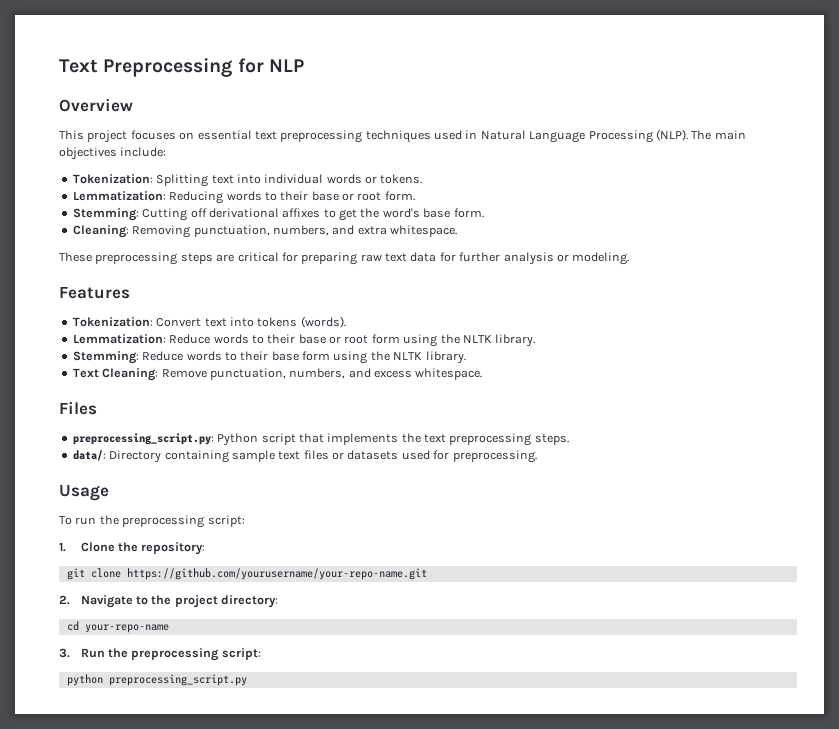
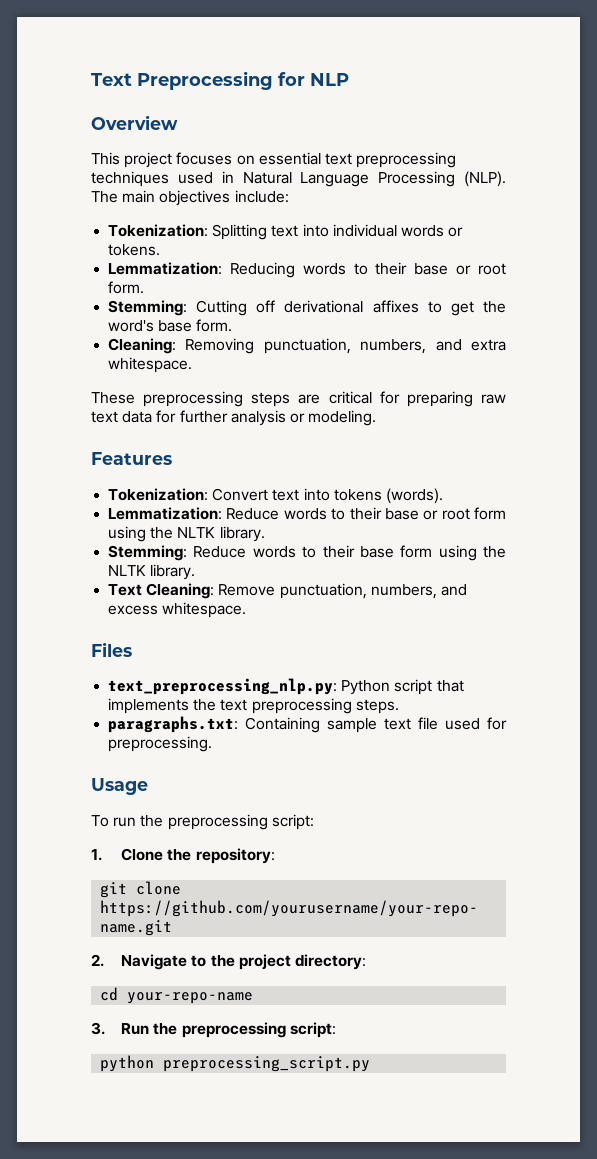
- preprocessing_script.py: Python script that implements the text preprocessing steps.
+ text_preprocessing_nlp.py: Python script that implements the text preprocessing steps.
- data/: Directory containing sample text files or datasets used for preprocessing.
+ paragraphs.txt: Containing sample text file used for preprocessing.

